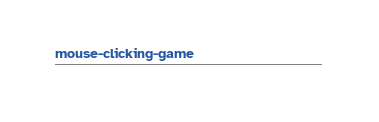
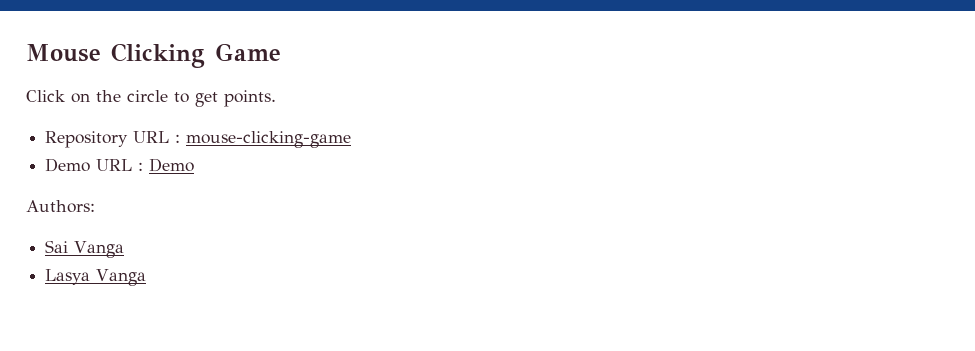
- mouse-clicking-game
+ Mouse Clicking Game
+ Click on the circle to get points.
+ Repository URL : mouse-clicking-game
+ Demo URL : Demo
+ Authors:
+ Sai Vanga
+ Lasya Vanga

